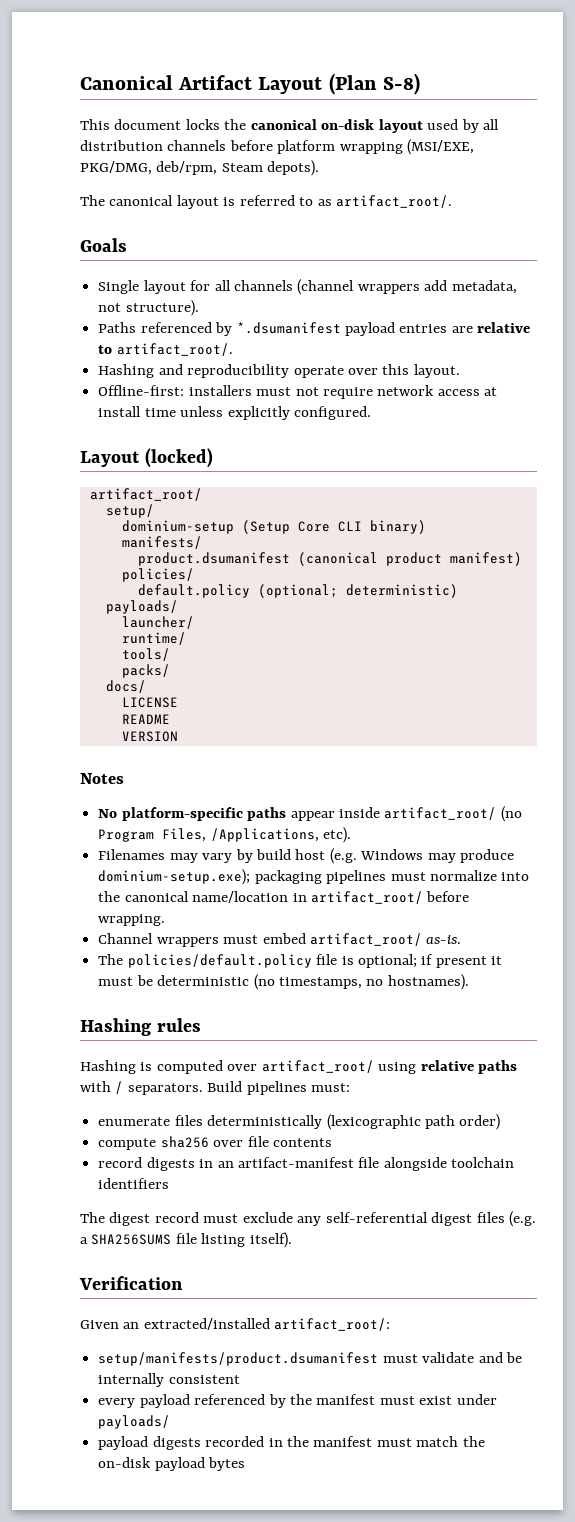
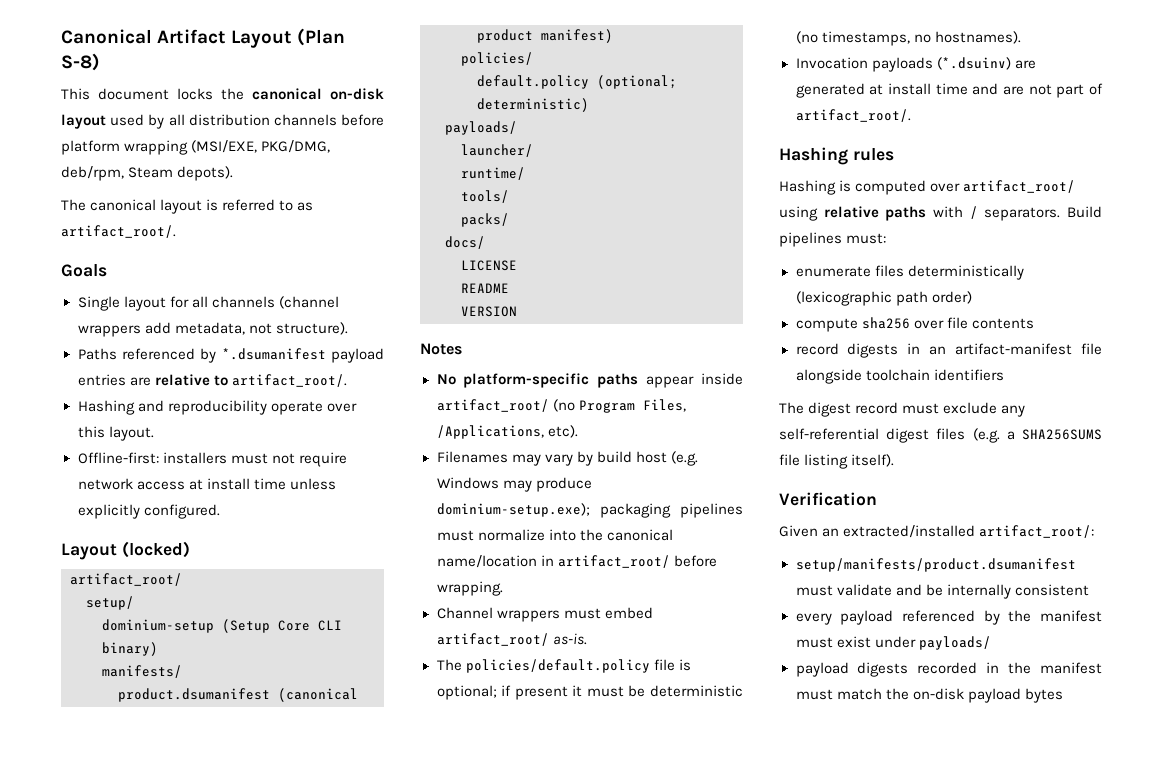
+ Invocation payloads (*.dsuinv) are generated at install time and are not part of artifact_root/.

